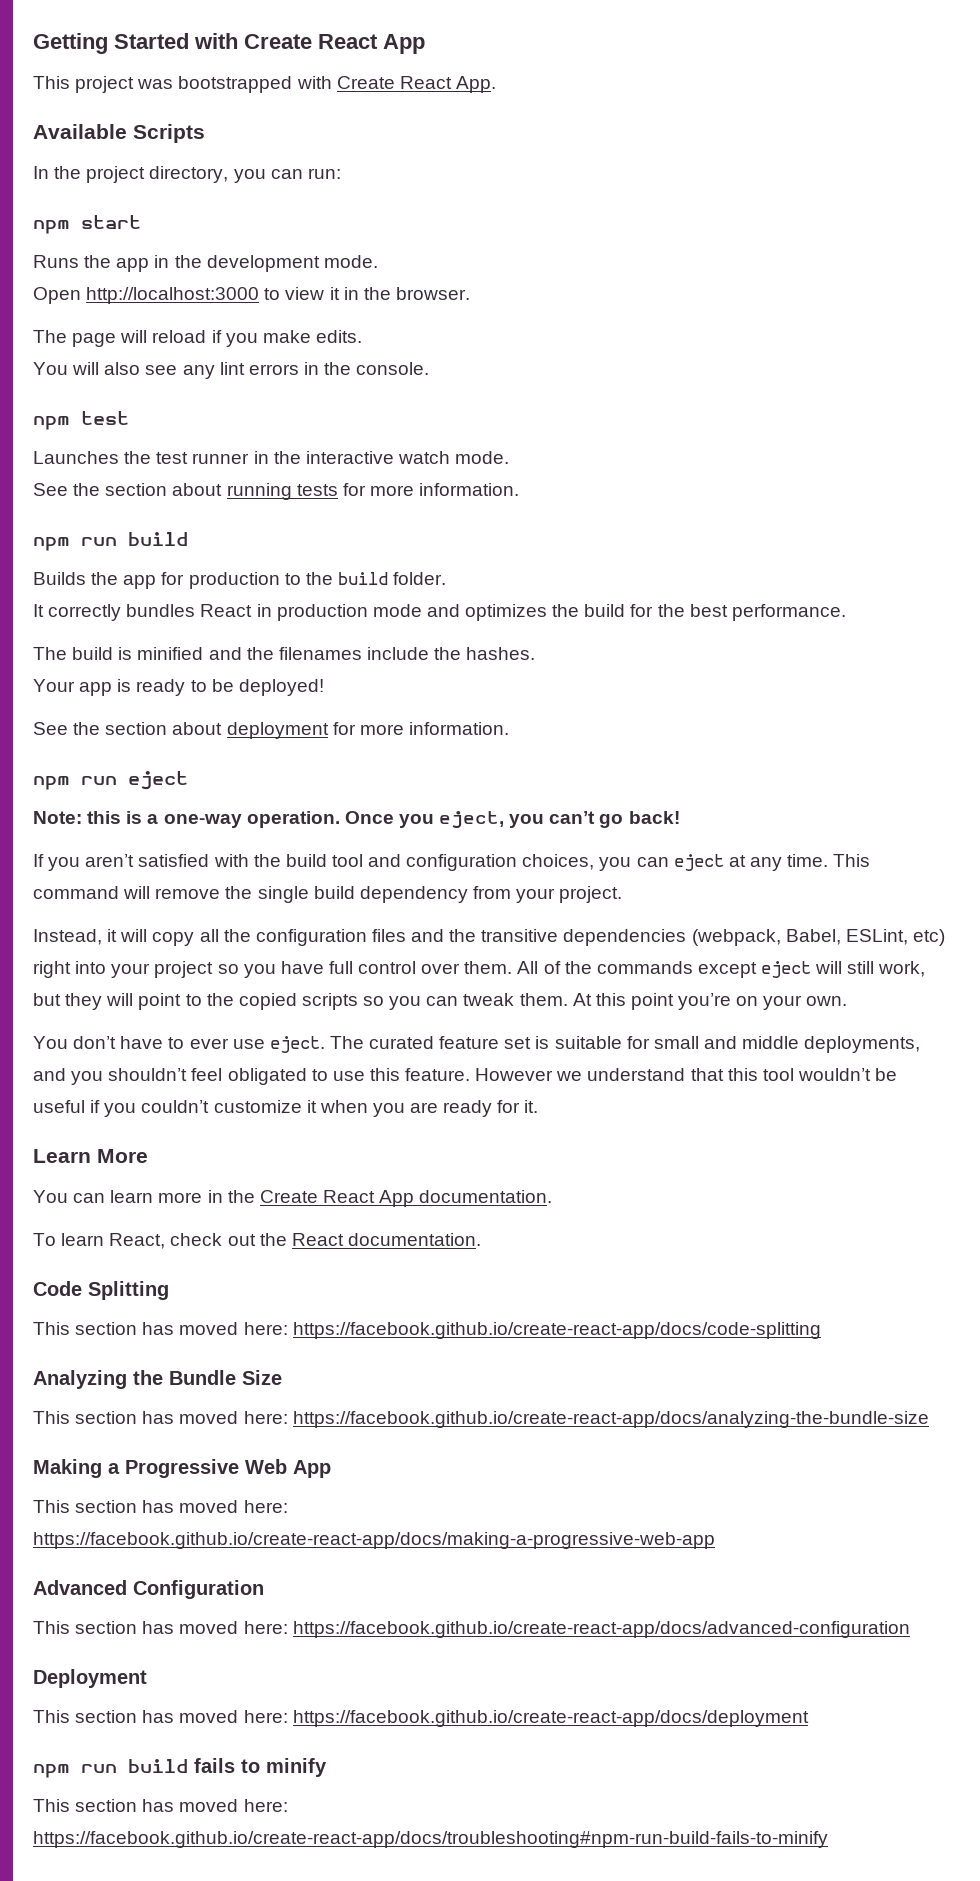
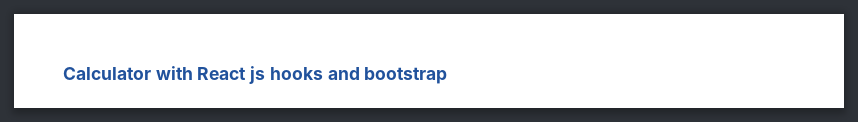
- Getting Started with Create React App
- This project was bootstrapped with Create React App.
- Available Scripts
- In the project directory, you can run:
- npm start
- Runs the app in the development mode.
- Open http://localhost:3000 to view it in the browser.
- The page will reload if you make edits.
- You will also see any lint errors in the console.
- npm test
- Launches the test runner in the interactive watch mode.
- See the section about running tests for more information.
- npm run build
- Builds the app for production to the build folder.
- It correctly bundles React in production mode and optimizes the build for the best performance.
- The build is minified and the filenames include the hashes.
- Your app is ready to be deployed!
- See the section about deployment for more information.
- npm run eject
- Note: this is a one-way operation. Once you eject, you can’t go back!
- If you aren’t satisfied with the build tool and configuration choices, you can eject at any time. This command will remove the single build dependency from your project.
- Instead, it will copy all the configuration files and the transitive dependencies (webpack, Babel, ESLint, etc) right into your project so you have full control over them. All of the commands except eject will still work, but they will point to the copied scripts so you can tweak them. At this point you’re on your own.
- You don’t have to ever use eject. The curated feature set is suitable for small and middle deployments, and you shouldn’t feel obligated to use this feature. However we understand that this tool wouldn’t be useful if you couldn’t customize it when you are ready for it.
- Learn More
- You can learn more in the Create React App documentation.
- To learn React, check out the React documentation.
- Code Splitting
- This section has moved here: https://facebook.github.io/create-react-app/docs/code-splitting
- Analyzing the Bundle Size
- This section has moved here: https://facebook.github.io/create-react-app/docs/analyzing-the-bundle-size
- Making a Progressive Web App
- This section has moved here: https://facebook.github.io/create-react-app/docs/making-a-progressive-web-app
- Advanced Configuration
- This section has moved here: https://facebook.github.io/create-react-app/docs/advanced-configuration
- Deployment
- This section has moved here: https://facebook.github.io/create-react-app/docs/deployment
- npm run build fails to minify
- This section has moved here: https://facebook.github.io/create-react-app/docs/troubleshooting#npm-run-build-fails-to-minify
+ Calculator with React js hooks and bootstrap

